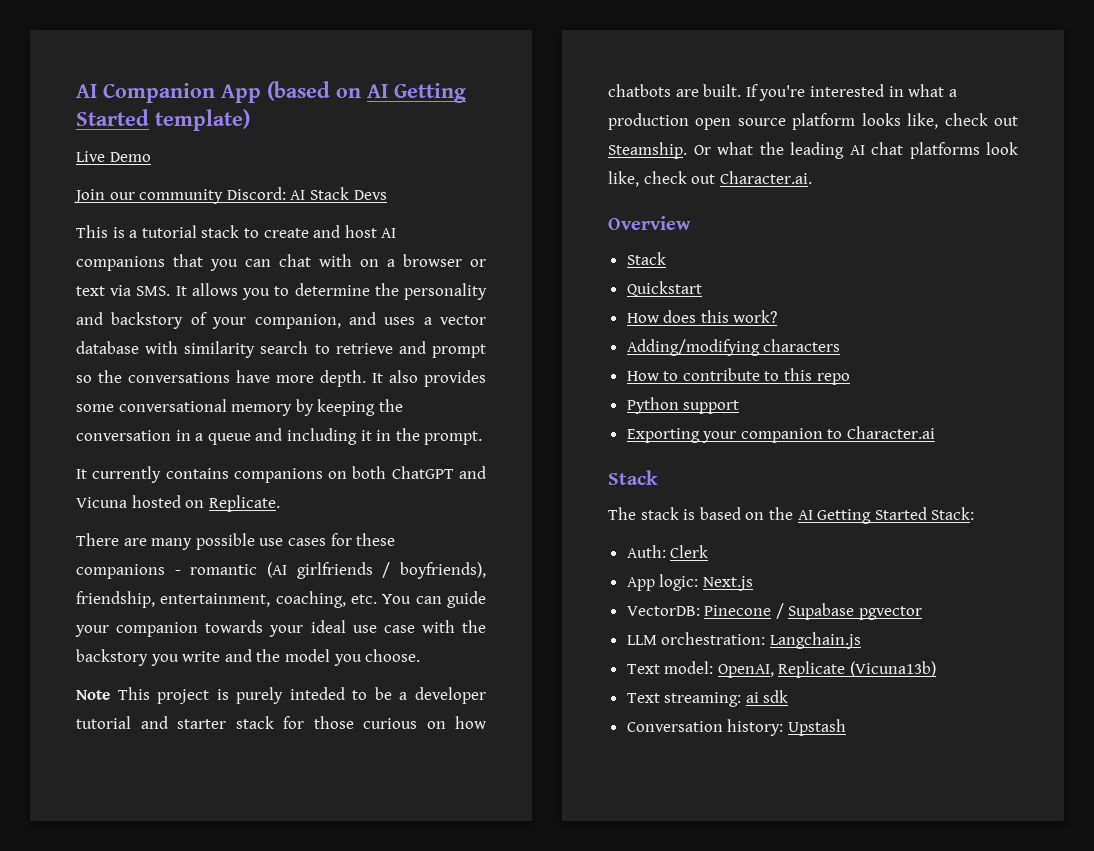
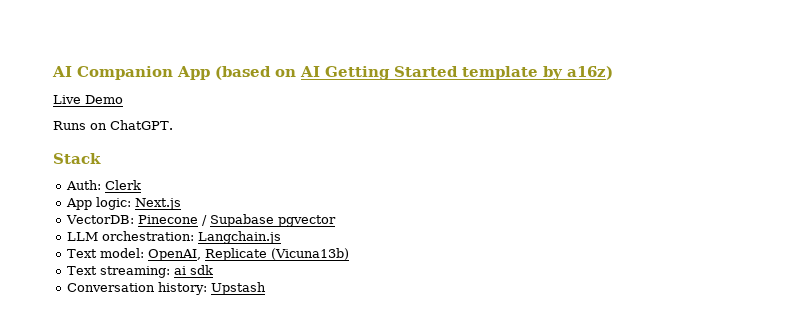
- AI Companion App (based on AI Getting Started template)
+ AI Companion App (based on AI Getting Started template by a16z)
- Join our community Discord: AI Stack Devs
- This is a tutorial stack to create and host AI companions that you can chat with on a browser or text via SMS. It allows you to determine the personality and backstory of your companion, and uses a vector database with similarity search to retrieve and prompt so the conversations have more depth. It also provides some conversational memory by keeping the conversation in a queue and including it in the prompt.
- It currently contains companions on both ChatGPT and Vicuna hosted on Replicate.
- There are many possible use cases for these companions - romantic (AI girlfriends / boyfriends), friendship, entertainment, coaching, etc. You can guide your companion towards your ideal use case with the backstory you write and the model you choose.
- Note This project is purely inteded to be a developer tutorial and starter stack for those curious on how chatbots are built. If you're interested in what a production open source platform looks like, check out Steamship. Or what the leading AI chat platforms look like, check out Character.ai.
- Overview
+ Runs on ChatGPT.
  Stack
- Quickstart
- How does this work?
- Adding/modifying characters
- How to contribute to this repo
- Python support
- Exporting your companion to Character.ai
- Stack
- The stack is based on the AI Getting Started Stack:

